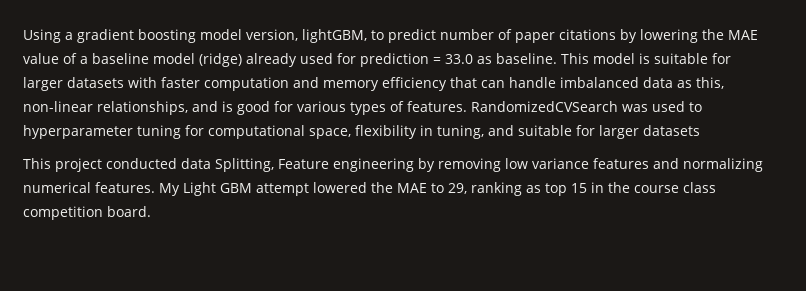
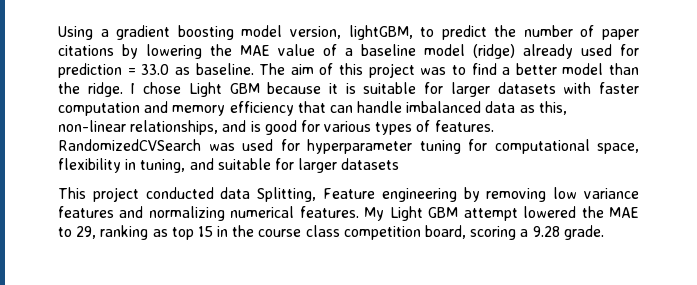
- Using a gradient boosting model version, lightGBM, to predict number of paper citations by lowering the MAE value of a baseline model (ridge) already used for prediction = 33.0 as baseline.
+ Using a gradient boosting model version, lightGBM, to predict the number of paper citations by lowering the MAE value of a baseline model (ridge) already used for prediction = 33.0 as baseline.
- This model is suitable for larger datasets with faster computation and memory efficiency that can handle imbalanced data as this, non-linear relationships, and is good for various types of features.
+ The aim of this project was to find a better model than the ridge. I chose Light GBM because it is suitable for larger datasets with faster computation and memory efficiency that can handle imbalanced data as this, non-linear relationships, and is good for various types of features.
- RandomizedCVSearch was used to hyperparameter tuning for computational space, flexibility in tuning, and suitable for larger datasets
+ RandomizedCVSearch was used for hyperparameter tuning for computational space, flexibility in tuning, and suitable for larger datasets
- My Light GBM attempt lowered the MAE to 29, ranking as top 15 in the course class competition board.
+ My Light GBM attempt lowered the MAE to 29, ranking as top 15 in the course class competition board, scoring a 9.28 grade.

